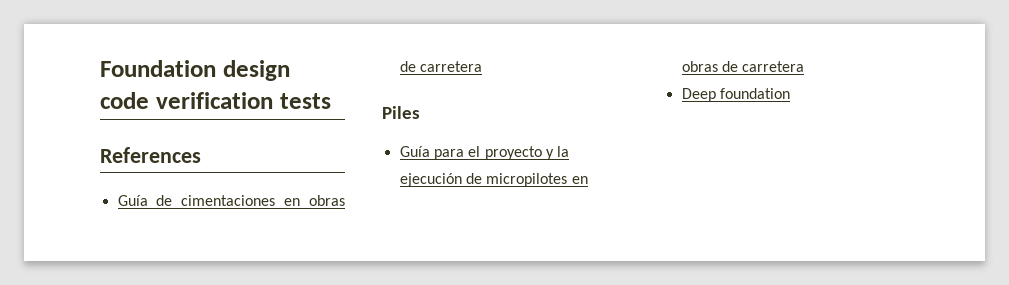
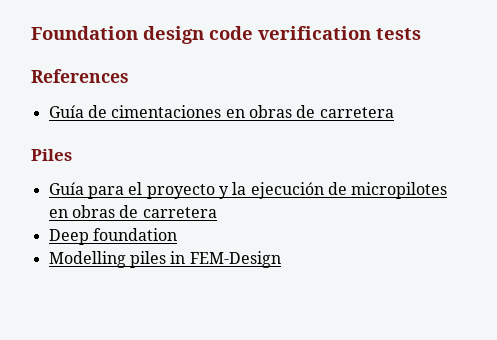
+ Modelling piles in FEM-Design

